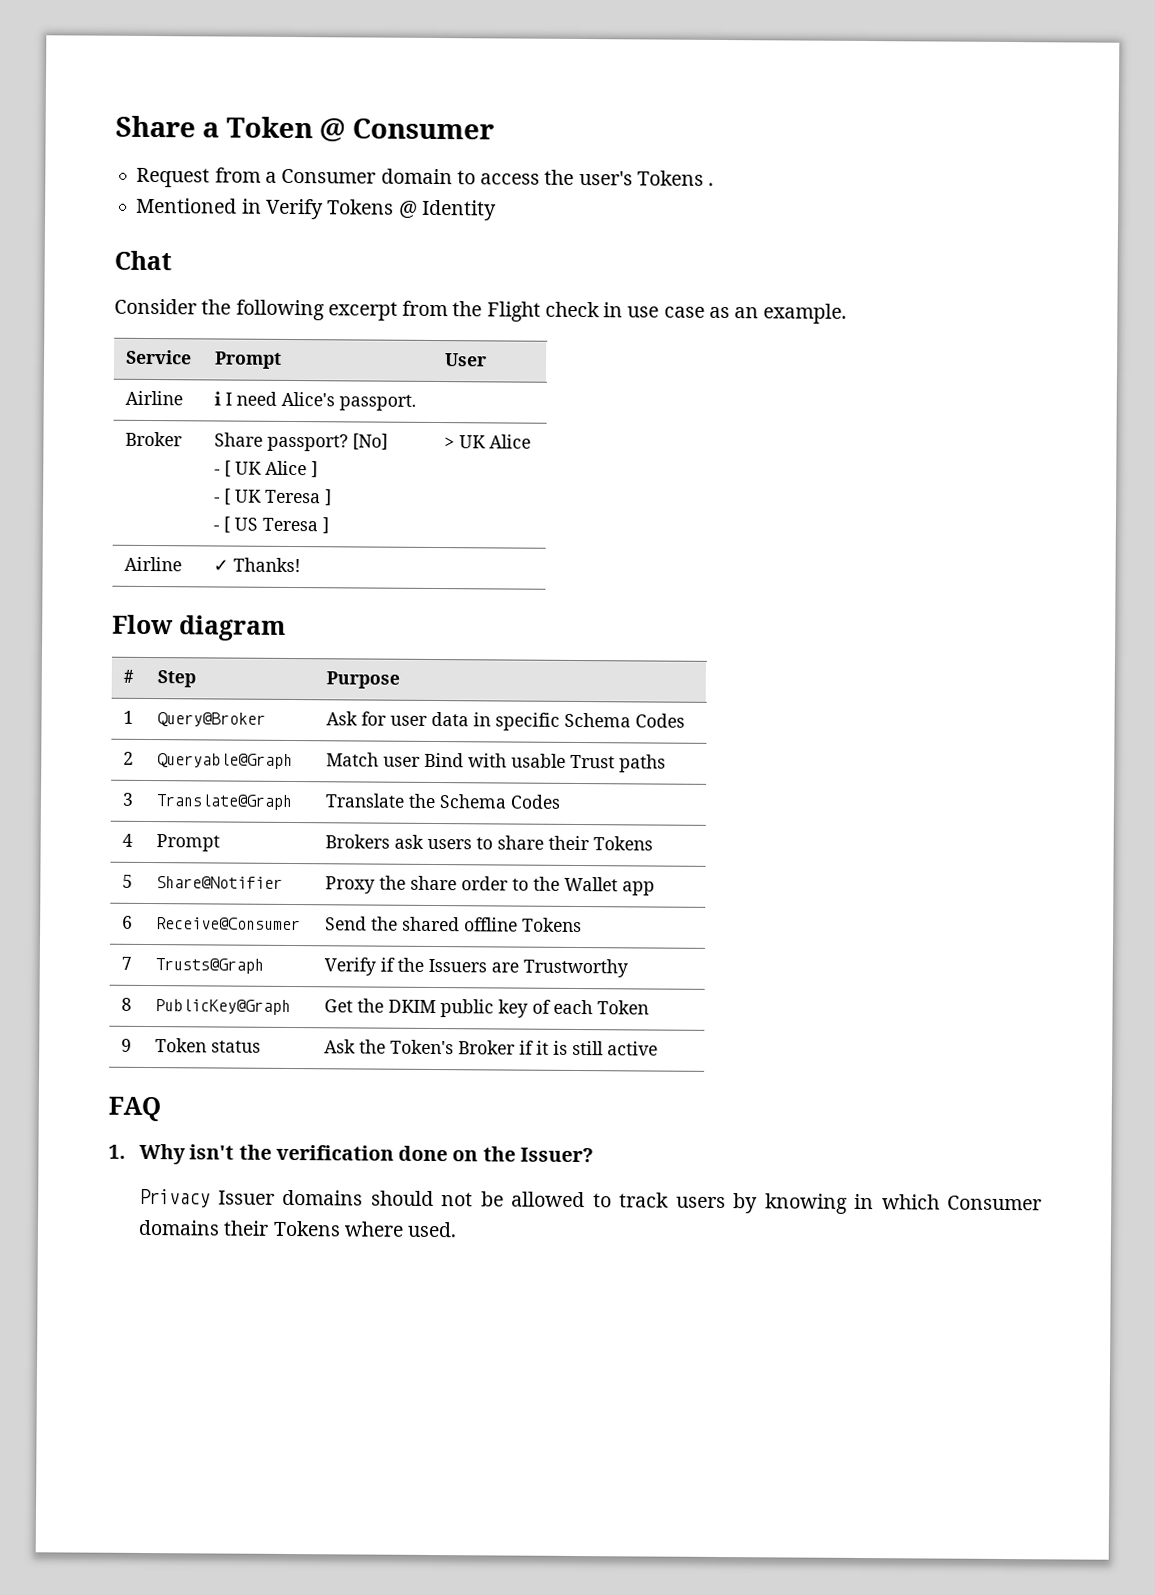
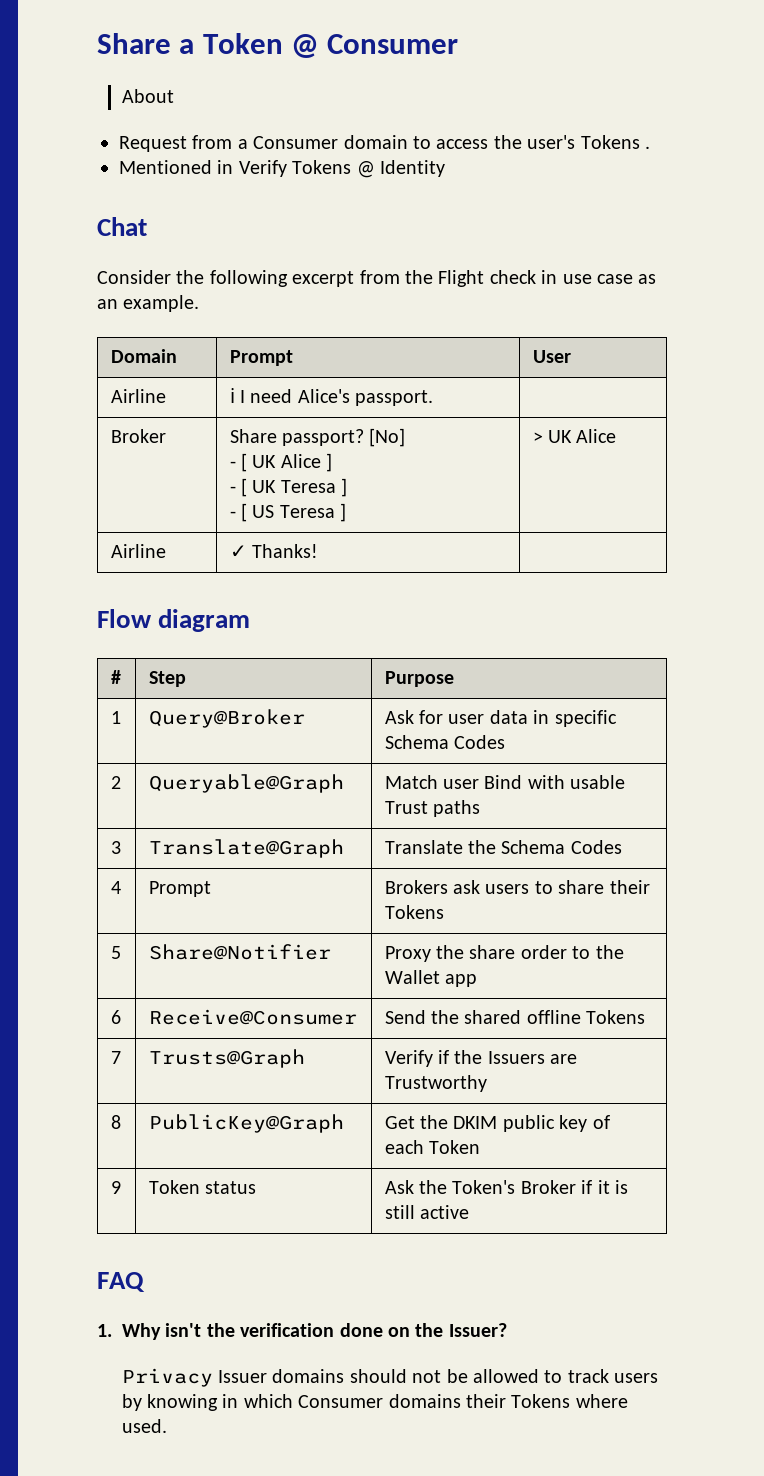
+ About
- Service | Prompt | User
+ Domain | Prompt | User

